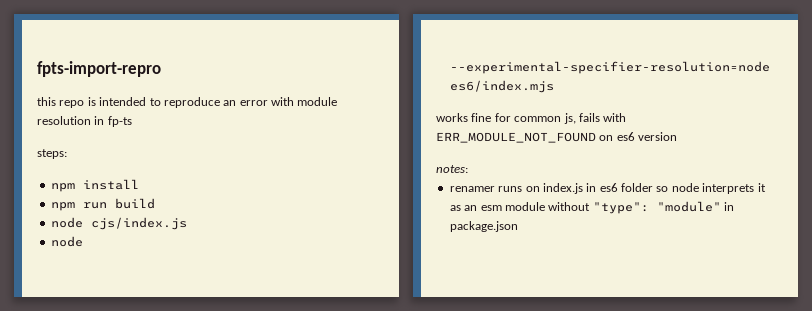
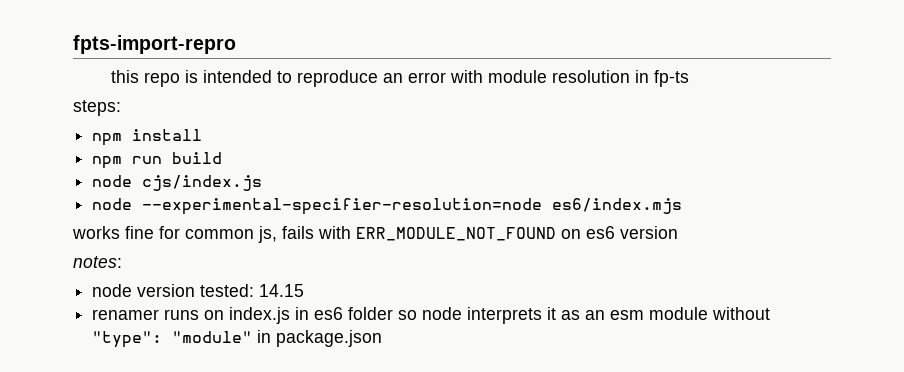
+ node version tested: 14.15

